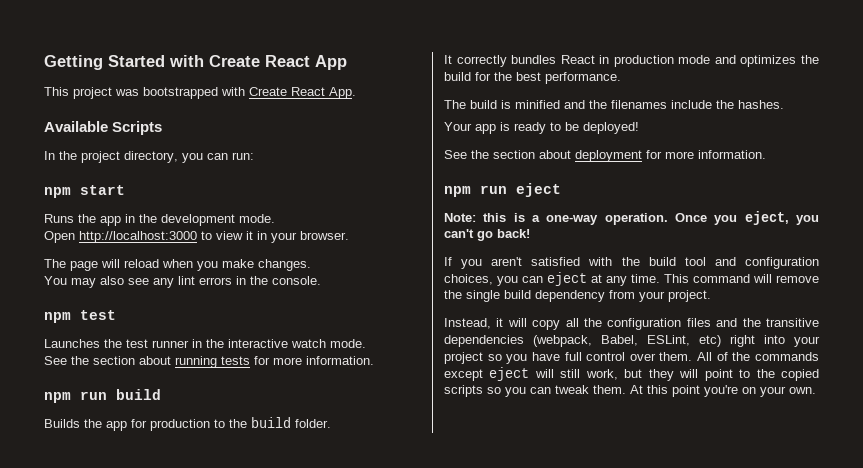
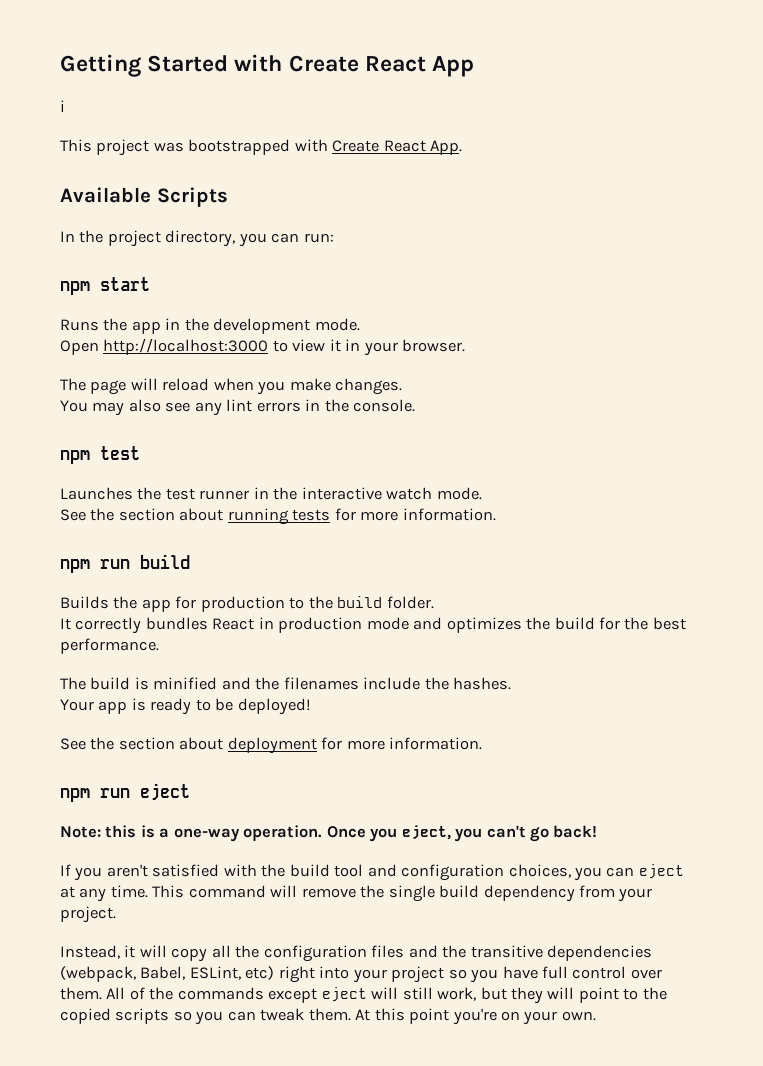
+ i

